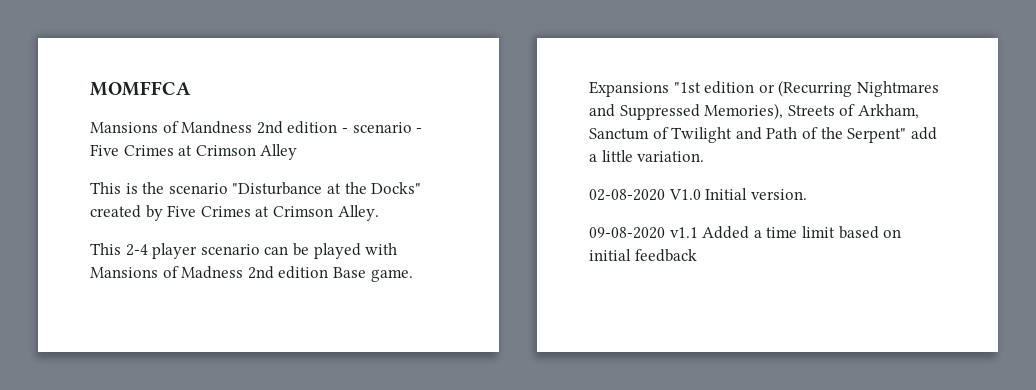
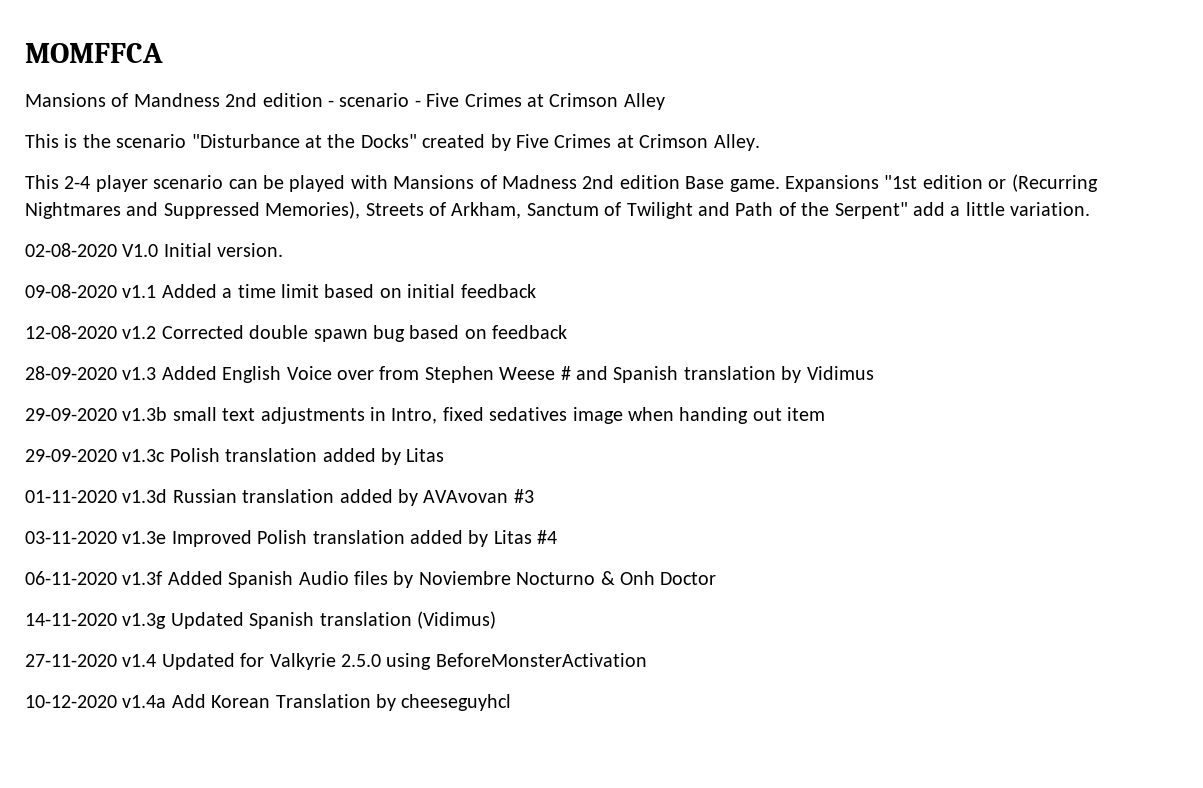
+ 12-08-2020 v1.2 Corrected double spawn bug based on feedback
+ 28-09-2020 v1.3 Added English Voice over from Stephen Weese # and Spanish translation by Vidimus
+ 29-09-2020 v1.3b small text adjustments in Intro, fixed sedatives image when handing out item
+ 29-09-2020 v1.3c Polish translation added by Litas
+ 01-11-2020 v1.3d Russian translation added by AVAvovan #3
+ 03-11-2020 v1.3e Improved Polish translation added by Litas #4
+ 06-11-2020 v1.3f Added Spanish Audio files by Noviembre Nocturno & Onh Doctor
+ 14-11-2020 v1.3g Updated Spanish translation (Vidimus)
+ 27-11-2020 v1.4 Updated for Valkyrie 2.5.0 using BeforeMonsterActivation
+ 10-12-2020 v1.4a Add Korean Translation by cheeseguyhcl

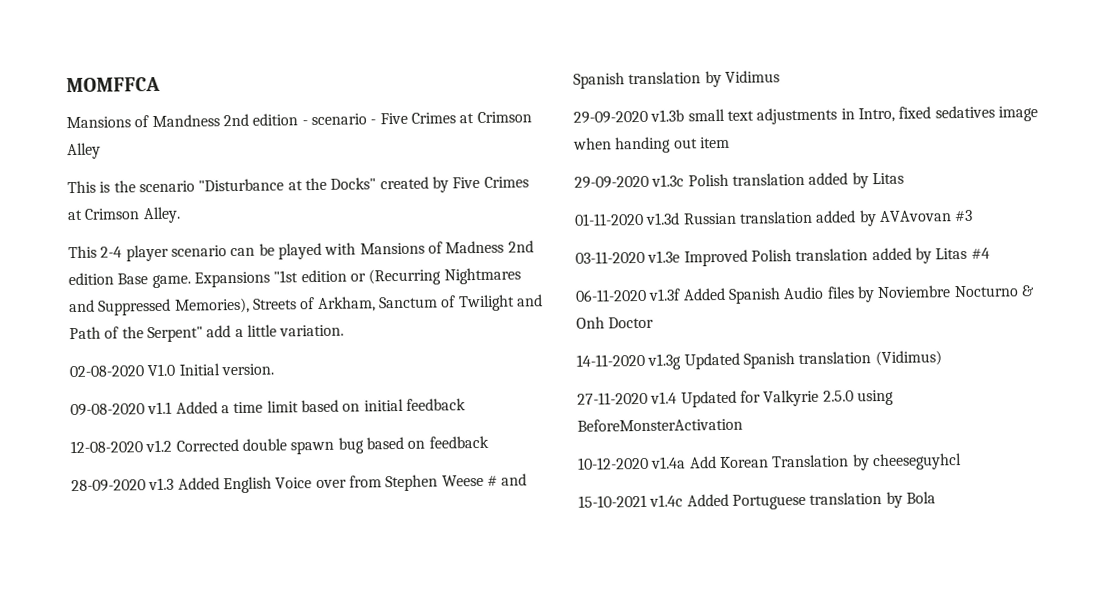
+ 15-10-2021 v1.4c Added Portuguese translation by Bola

